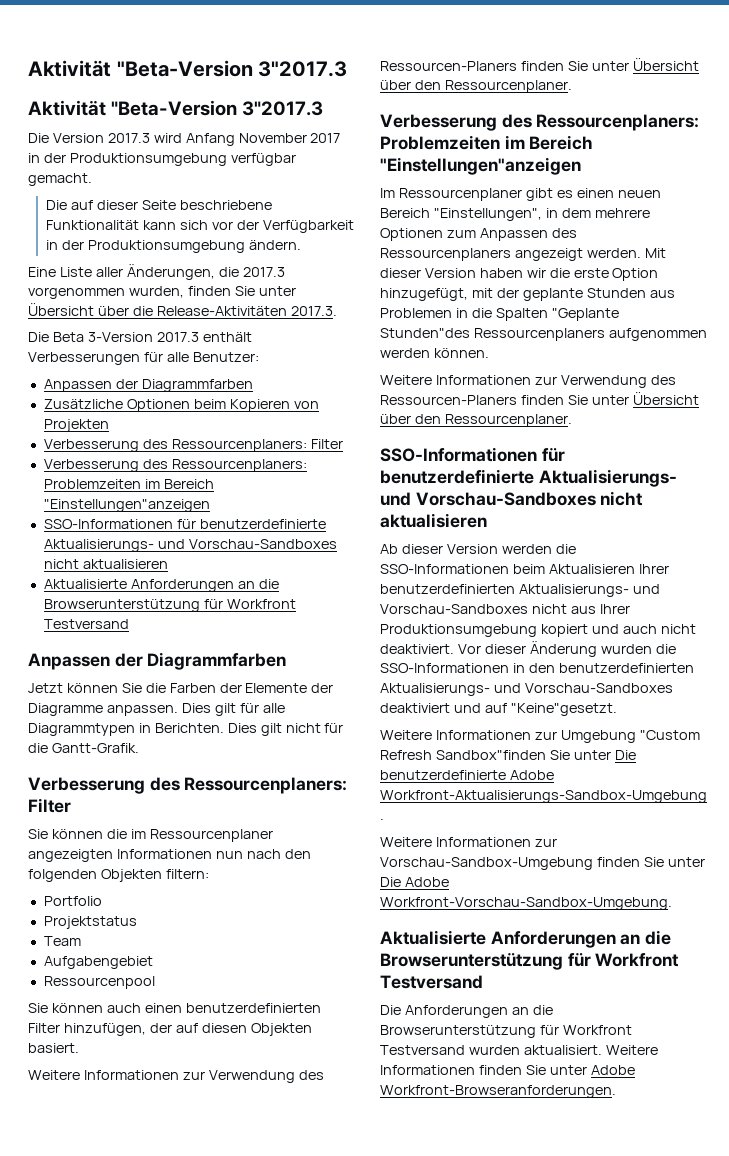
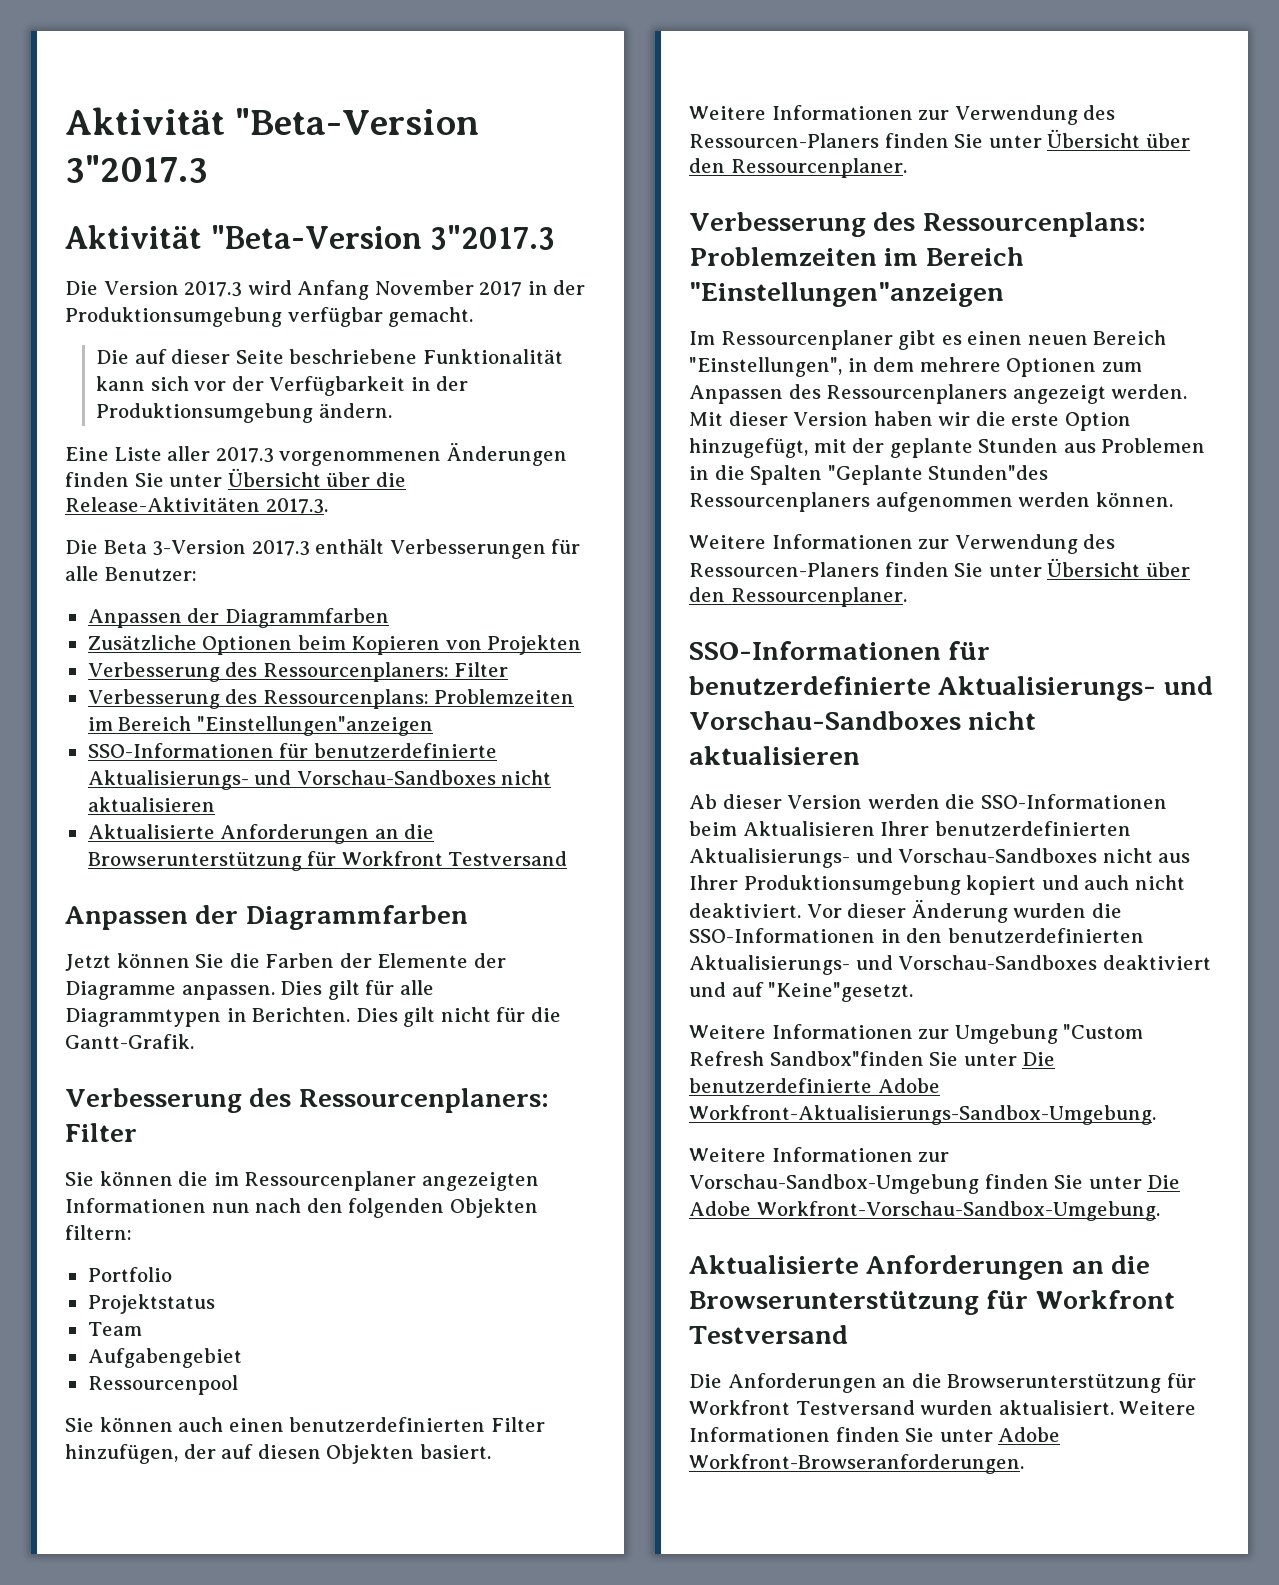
- Eine Liste aller Änderungen, die 2017.3 vorgenommen wurden, finden Sie unter Übersicht über die Release-Aktivitäten 2017.3.
+ Eine Liste aller 2017.3 vorgenommenen Änderungen finden Sie unter Übersicht über die Release-Aktivitäten 2017.3.
  Zusätzliche Optionen beim Kopieren von Projekten
  Verbesserung des Ressourcenplaners: Filter
- Verbesserung des Ressourcenplaners: Problemzeiten im Bereich "Einstellungen"anzeigen
+ Verbesserung des Ressourcenplans: Problemzeiten im Bereich "Einstellungen"anzeigen
  Sie können auch einen benutzerdefinierten Filter hinzufügen, der auf diesen Objekten basiert.
  Weitere Informationen zur Verwendung des Ressourcen-Planers finden Sie unter Übersicht über den Ressourcenplaner.
- Verbesserung des Ressourcenplaners: Problemzeiten im Bereich "Einstellungen"anzeigen
+ Verbesserung des Ressourcenplans: Problemzeiten im Bereich "Einstellungen"anzeigen

